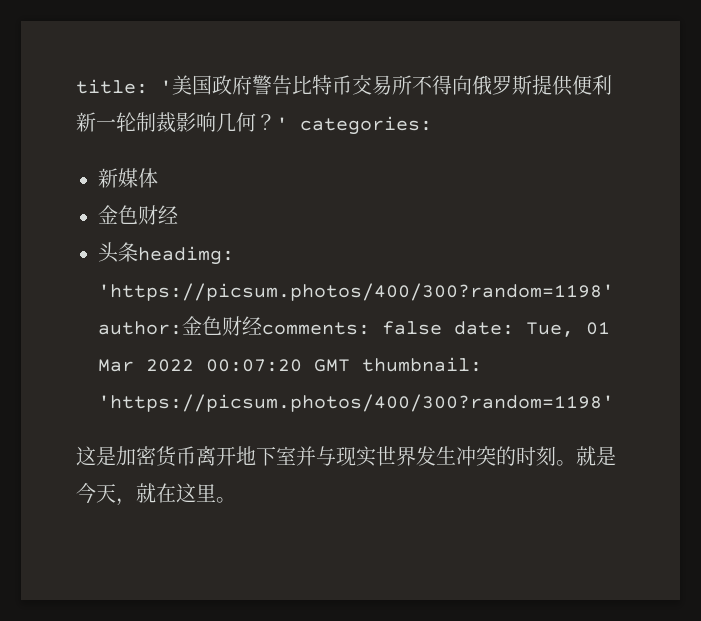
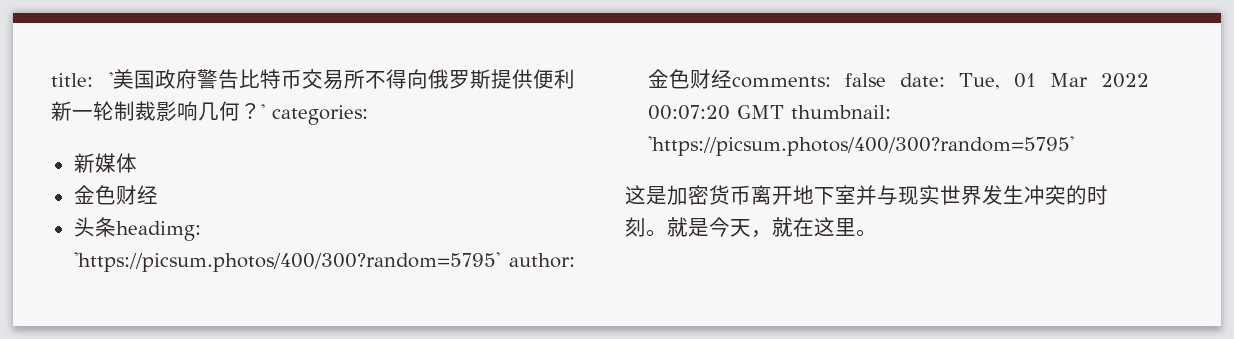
- 头条headimg: 'https://picsum.photos/400/300?random=1198' author:金色财经comments: false date: Tue, 01 Mar 2022 00:07:20 GMT thumbnail: 'https://picsum.photos/400/300?random=1198'
+ 头条headimg: 'https://picsum.photos/400/300?random=5795' author:金色财经comments: false date: Tue, 01 Mar 2022 00:07:20 GMT thumbnail: 'https://picsum.photos/400/300?random=5795'

